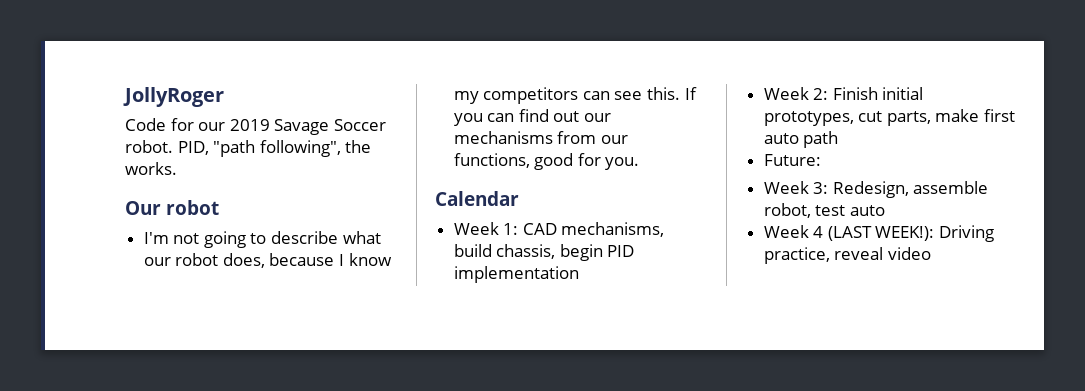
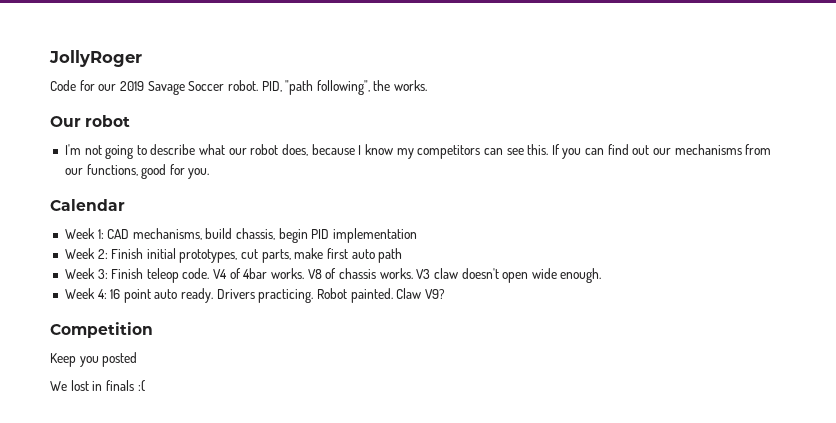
- Future:
- Week 3: Redesign, assemble robot, test auto
- Week 4 (LAST WEEK!): Driving practice, reveal video
+ Week 3: Finish teleop code. V4 of 4bar works. V8 of chassis works. V3 claw doesn't open wide enough.
+ Week 4: 16 point auto ready. Drivers practicing. Robot painted. Claw V9?
+ Competition
+ Keep you posted
+ We lost in finals :(

